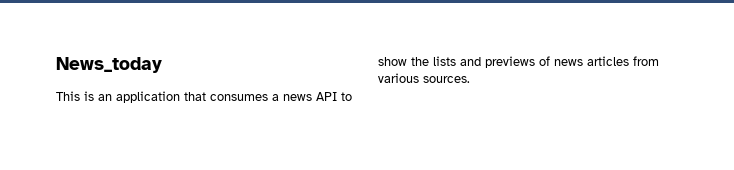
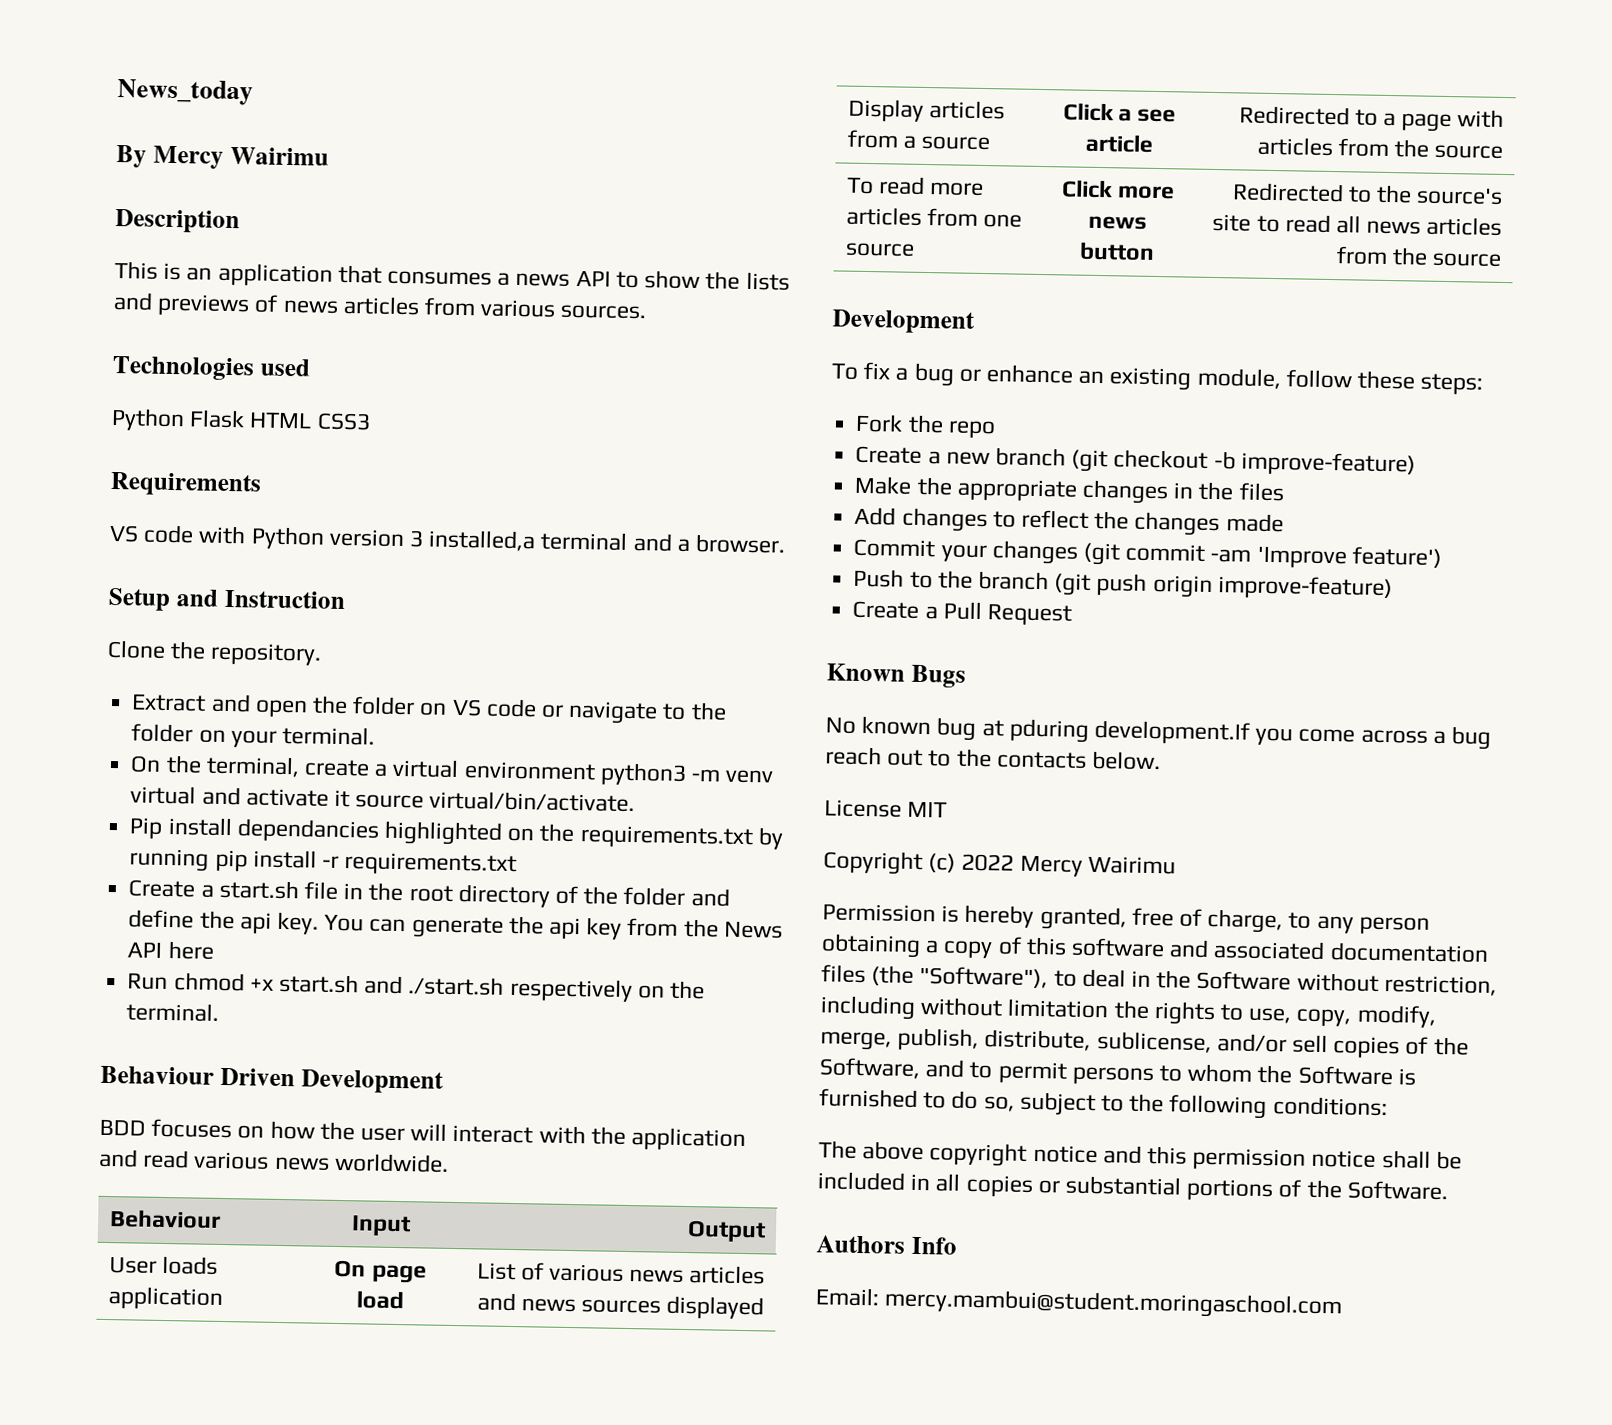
+ By Mercy Wairimu
+ Description
+ Technologies used
+ Python Flask HTML CSS3
+ Requirements
+ VS code with Python version 3 installed,a terminal and a browser.
+ Setup and Instruction
+ Clone the repository.
+ Extract and open the folder on VS code or navigate to the folder on your terminal.
+ On the terminal, create a virtual environment python3 -m venv virtual and activate it source virtual/bin/activate.
+ Pip install dependancies highlighted on the requirements.txt by running pip install -r requirements.txt
+ Create a start.sh file in the root directory of the folder and define the api key. You can generate the api key from the News API here
+ Run chmod +x start.sh and ./start.sh respectively on the terminal.
+ Behaviour Driven Development
+ BDD focuses on how the user will interact with the application and read various news worldwide.
+ Behaviour | Input | Output
+ User loads application | On page load | List of various news articles and news sources displayed
+ Display articles from a source | Click a see article | Redirected to a page with articles from the source
+ To read more articles from one source | Click more news button | Redirected to the source's site to read all news articles from the source
+ Development
+ To fix a bug or enhance an existing module, follow these steps:
+ Fork the repo
+ Create a new branch (git checkout -b improve-feature)
+ Make the appropriate changes in the files
+ Add changes to reflect the changes made
+ Commit your changes (git commit -am 'Improve feature')
+ Push to the branch (git push origin improve-feature)
+ Create a Pull Request
+ Known Bugs
+ No known bug at pduring development.If you come across a bug reach out to the contacts below.
+ License MIT
+ Copyright (c) 2022 Mercy Wairimu
+ Permission is hereby granted, free of charge, to any person obtaining a copy of this software and associated documentation files (the "Software"), to deal in the Software without restriction, including without limitation the rights to use, copy, modify, merge, publish, distribute, sublicense, and/or sell copies of the Software, and to permit persons to whom the Software is furnished to do so, subject to the following conditions:
+ The above copyright notice and this permission notice shall be included in all copies or substantial portions of the Software.
+ Authors Info
+ Email: mercy.mambui@student.moringaschool.com

